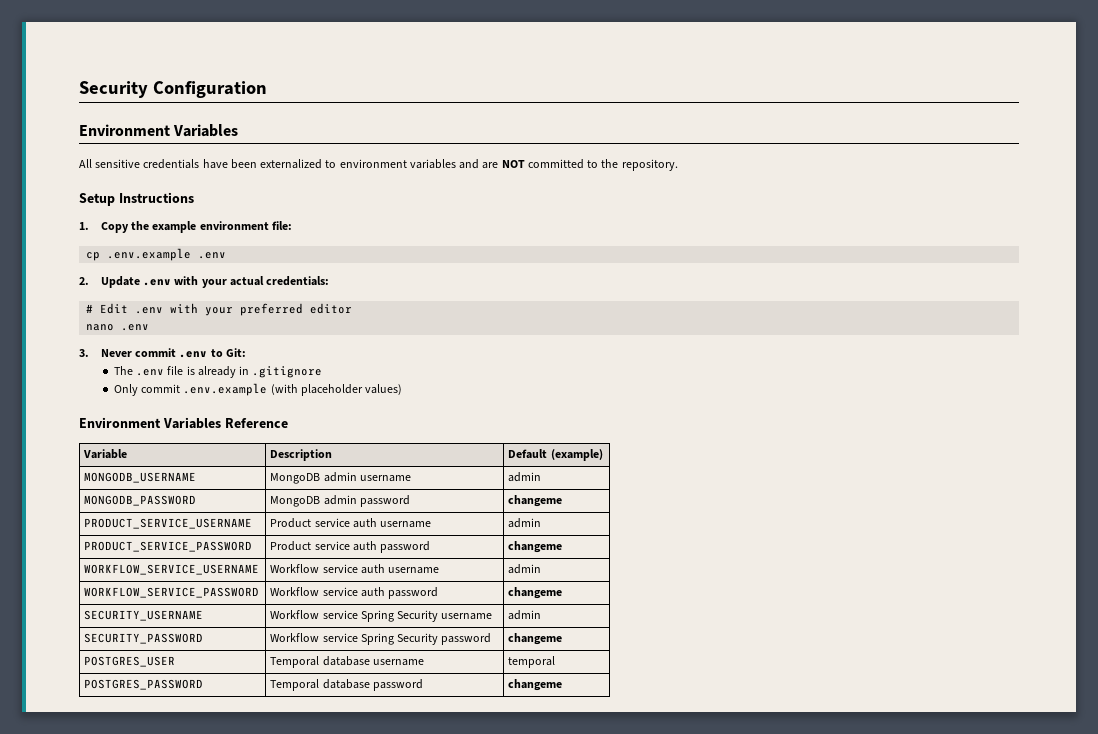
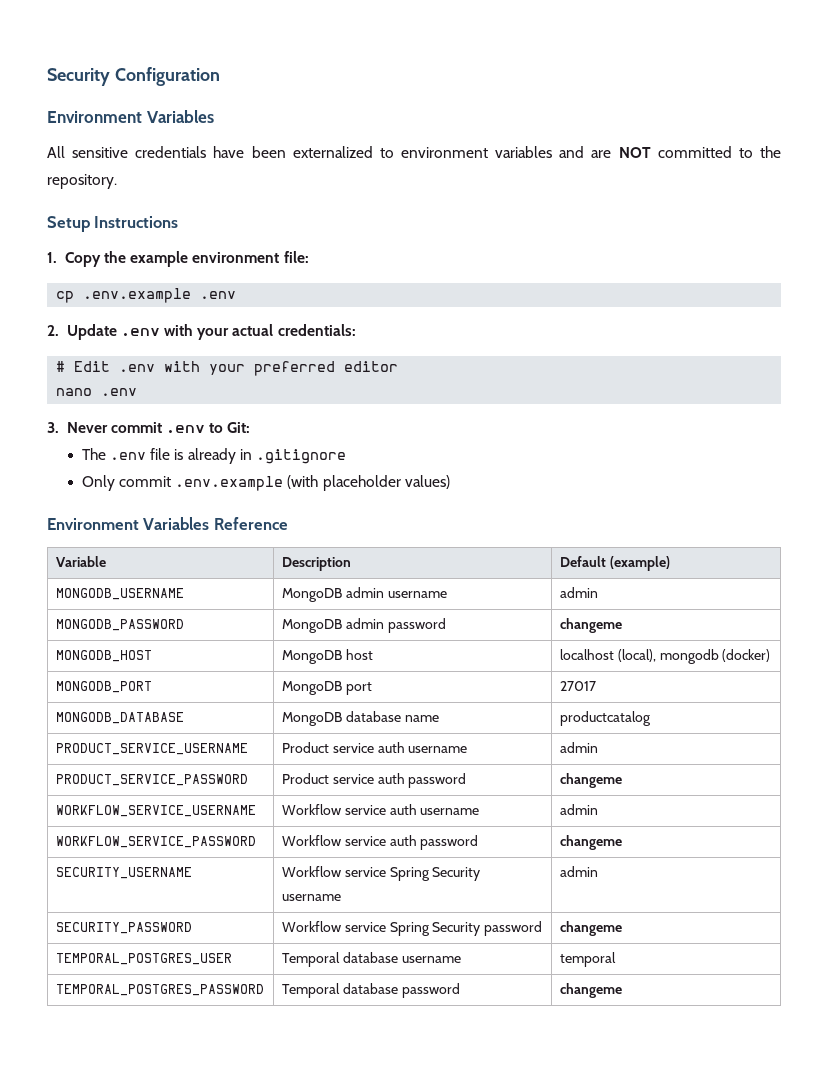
+ MONGODB_HOST | MongoDB host | localhost (local), mongodb (docker)
+ MONGODB_PORT | MongoDB port | 27017
+ MONGODB_DATABASE | MongoDB database name | productcatalog
- POSTGRES_USER | Temporal database username | temporal
+ TEMPORAL_POSTGRES_USER | Temporal database username | temporal
- POSTGRES_PASSWORD | Temporal database password | changeme
+ TEMPORAL_POSTGRES_PASSWORD | Temporal database password | changeme

